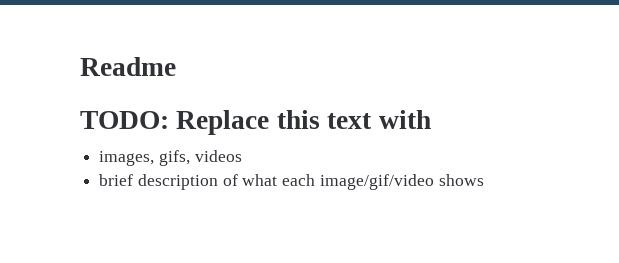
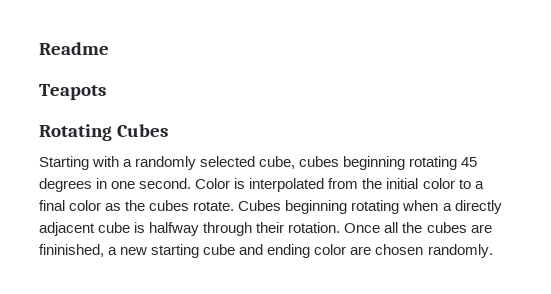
- TODO: Replace this text with
- images, gifs, videos
- brief description of what each image/gif/video shows
+ Teapots
+ Rotating Cubes
+ Starting with a randomly selected cube, cubes beginning rotating 45 degrees in one second. Color is interpolated from the initial color to a final color as the cubes rotate. Cubes beginning rotating when a directly adjacent cube is halfway through their rotation. Once all the cubes are fininished, a new starting cube and ending color are chosen randomly.

